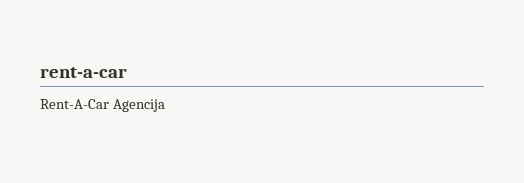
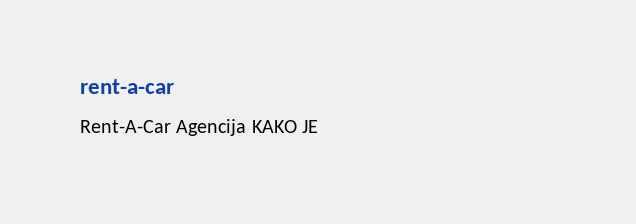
- Rent-A-Car Agencija
+ Rent-A-Car Agencija KAKO JE

